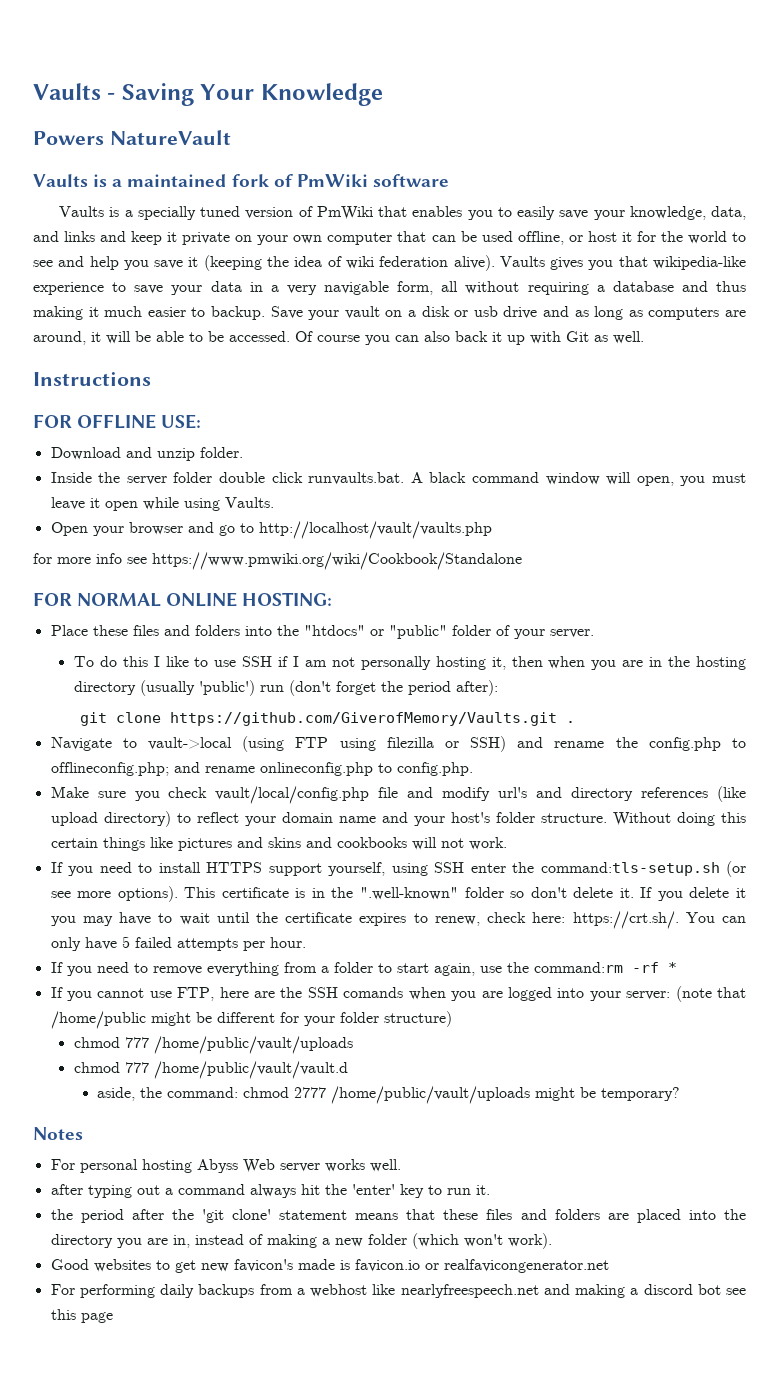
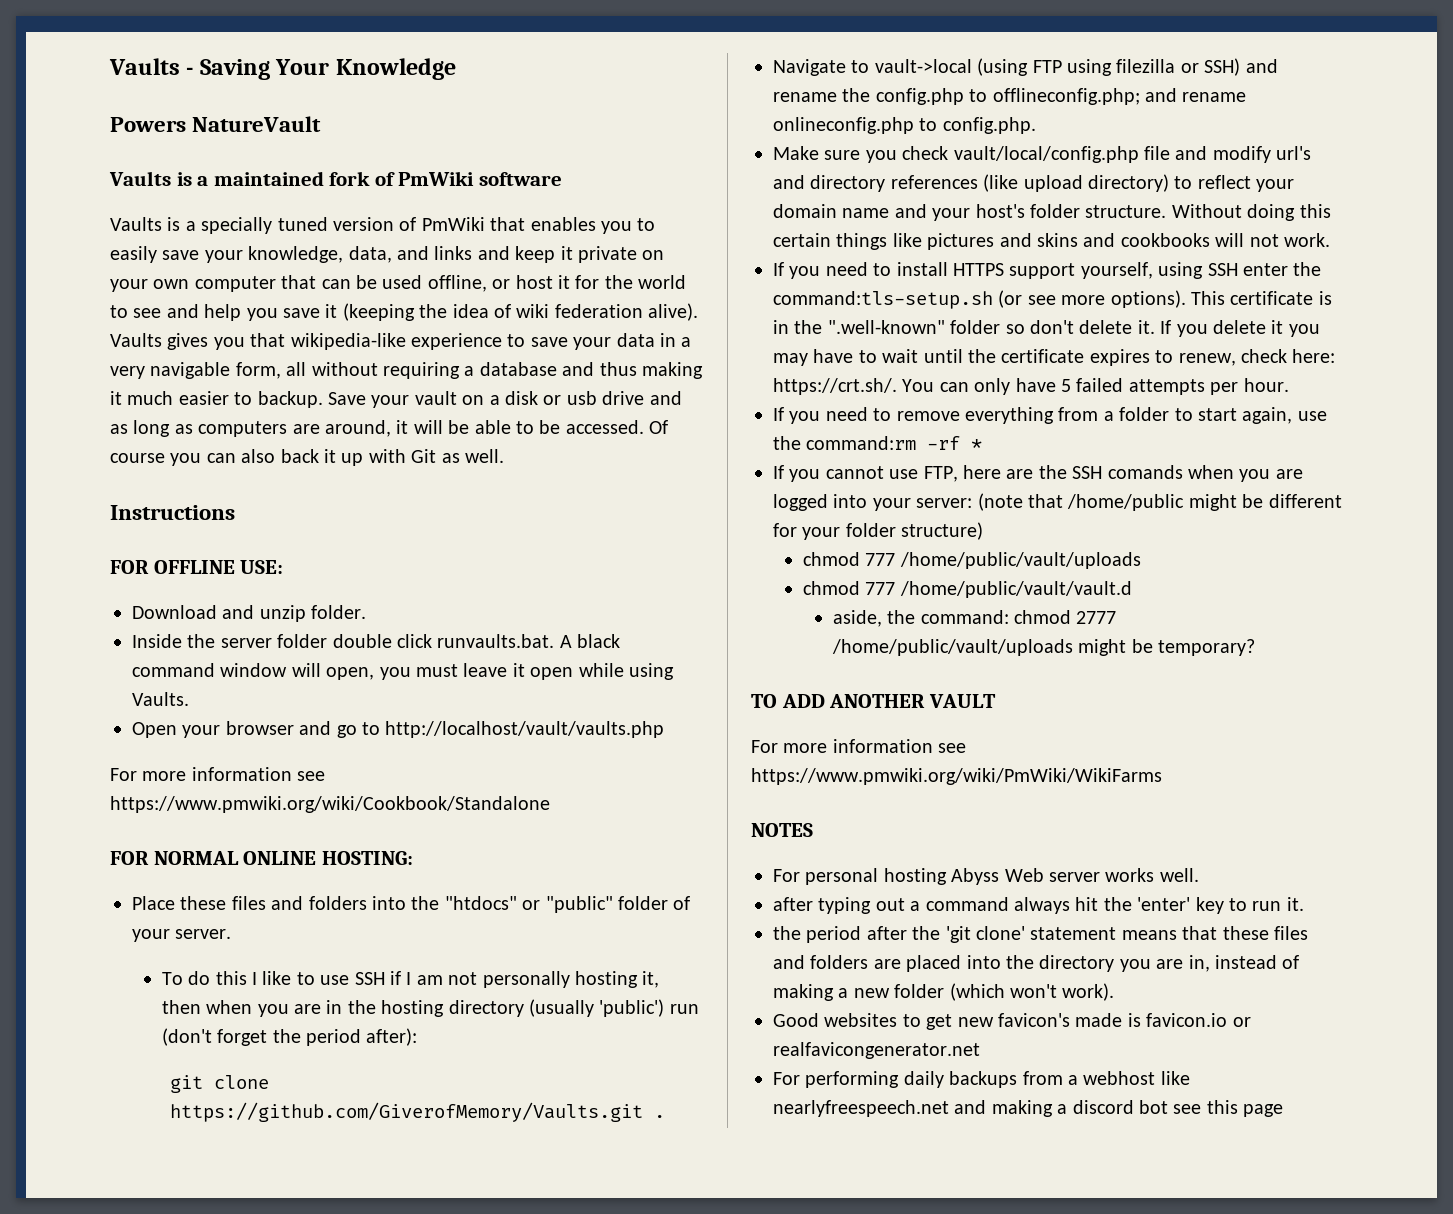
- for more info see https://www.pmwiki.org/wiki/Cookbook/Standalone
+ For more information see https://www.pmwiki.org/wiki/Cookbook/Standalone
- Notes
+ TO ADD ANOTHER VAULT
+ For more information see https://www.pmwiki.org/wiki/PmWiki/WikiFarms
+ NOTES

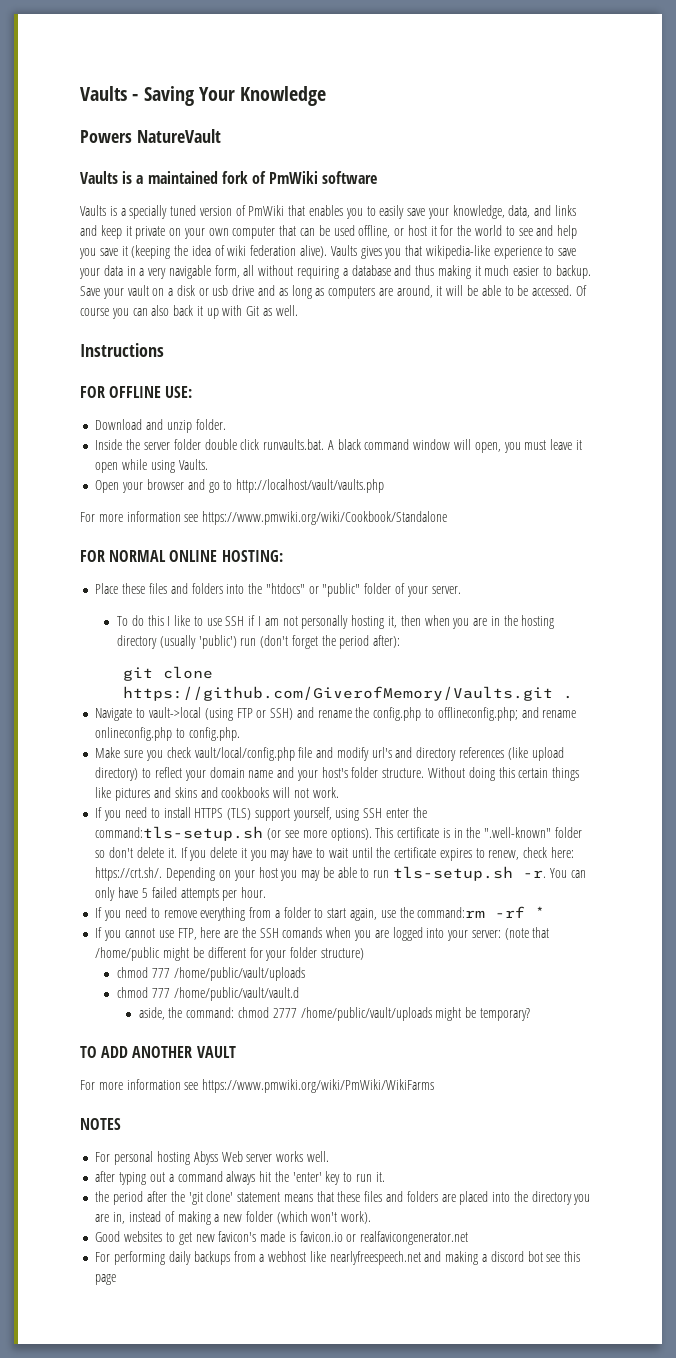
- Navigate to vault->local (using FTP using filezilla or SSH) and rename the config.php to offlineconfig.php; and rename onlineconfig.php to config.php.
+ Navigate to vault->local (using FTP or SSH) and rename the config.php to offlineconfig.php; and rename onlineconfig.php to config.php.
- If you need to install HTTPS support yourself, using SSH enter the command:tls-setup.sh (or see more options).
+ If you need to install HTTPS (TLS) support yourself, using SSH enter the command:tls-setup.sh (or see more options).
- If you delete it you may have to wait until the certificate expires to renew, check here: https://crt.sh/. You can only have 5 failed attempts per hour.
+ If you delete it you may have to wait until the certificate expires to renew, check here: https://crt.sh/. Depending on your host you may be able to run tls-setup.sh -r. You can only have 5 failed attempts per hour.

